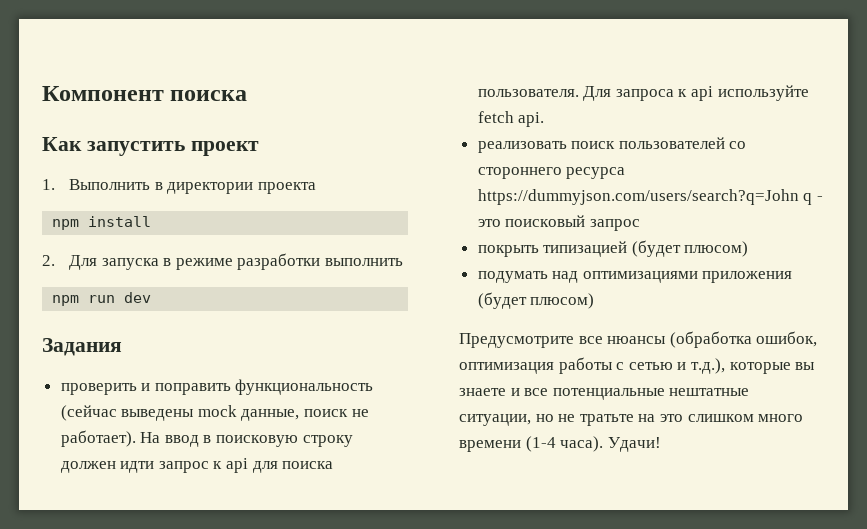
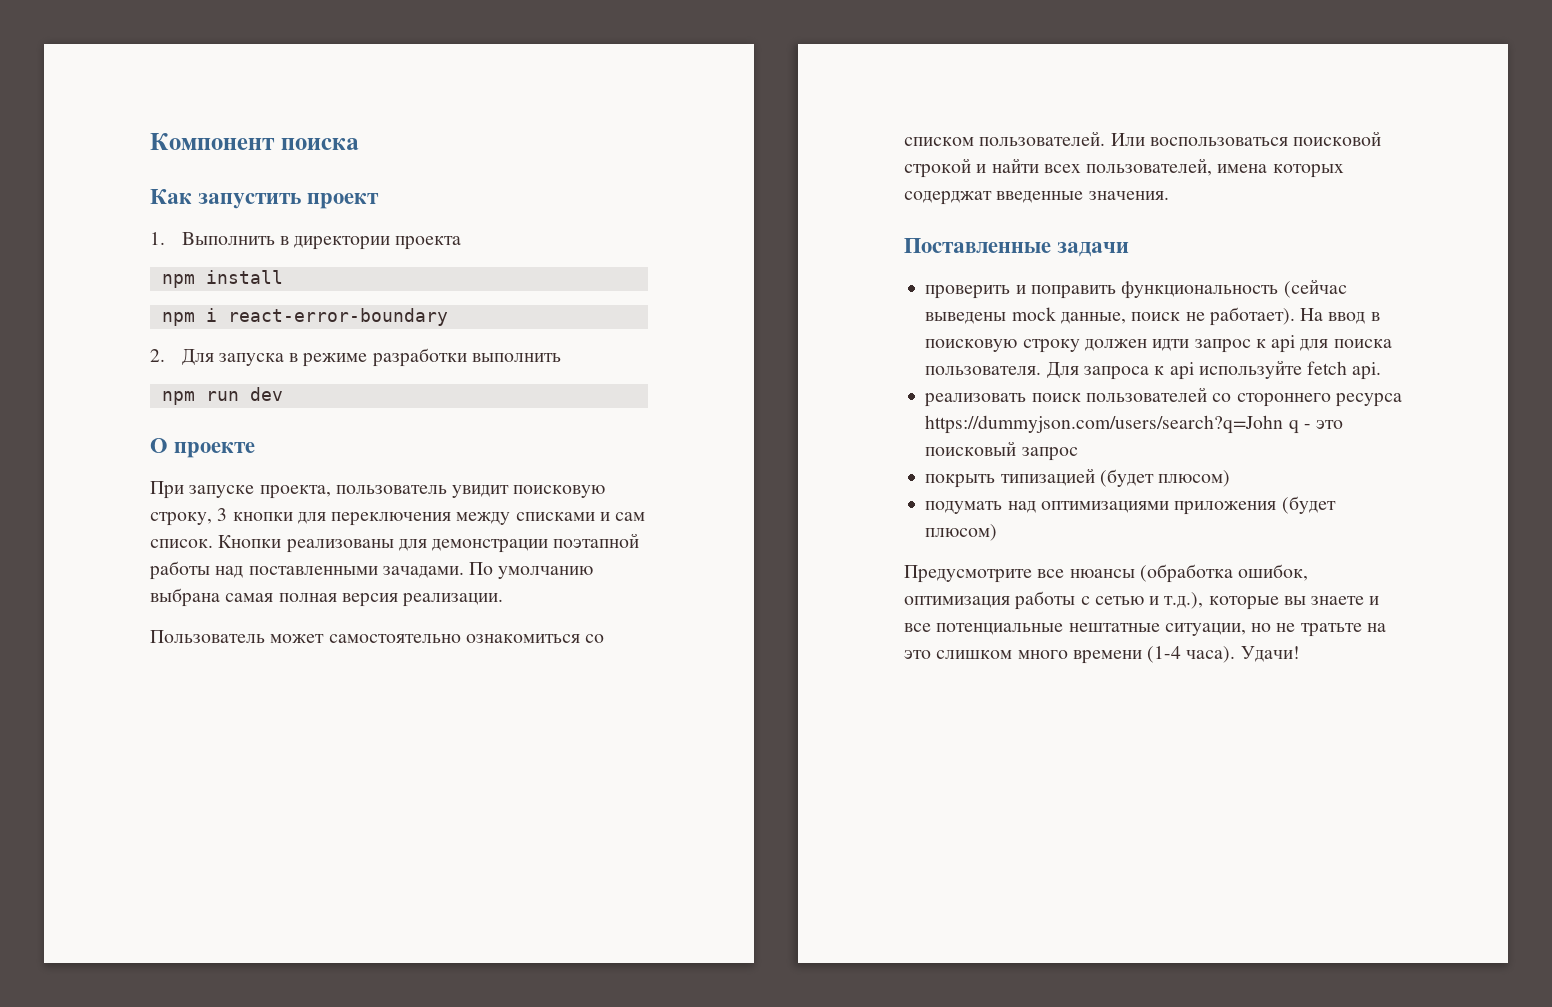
+ npm i react-error-boundary
- Задания
+ О проекте
+ При запуске проекта, пользователь увидит поисковую строку, 3 кнопки для переключения между списками и сам список. Кнопки реализованы для демонстрации поэтапной работы над поставленными зачадами. По умолчанию выбрана самая полная версия реализации.
+ Пользователь может самостоятельно ознакомиться со списком пользователей. Или воспользоваться поисковой строкой и найти всех пользователей, имена которых содерджат введенные значения.
+ Поставленные задачи

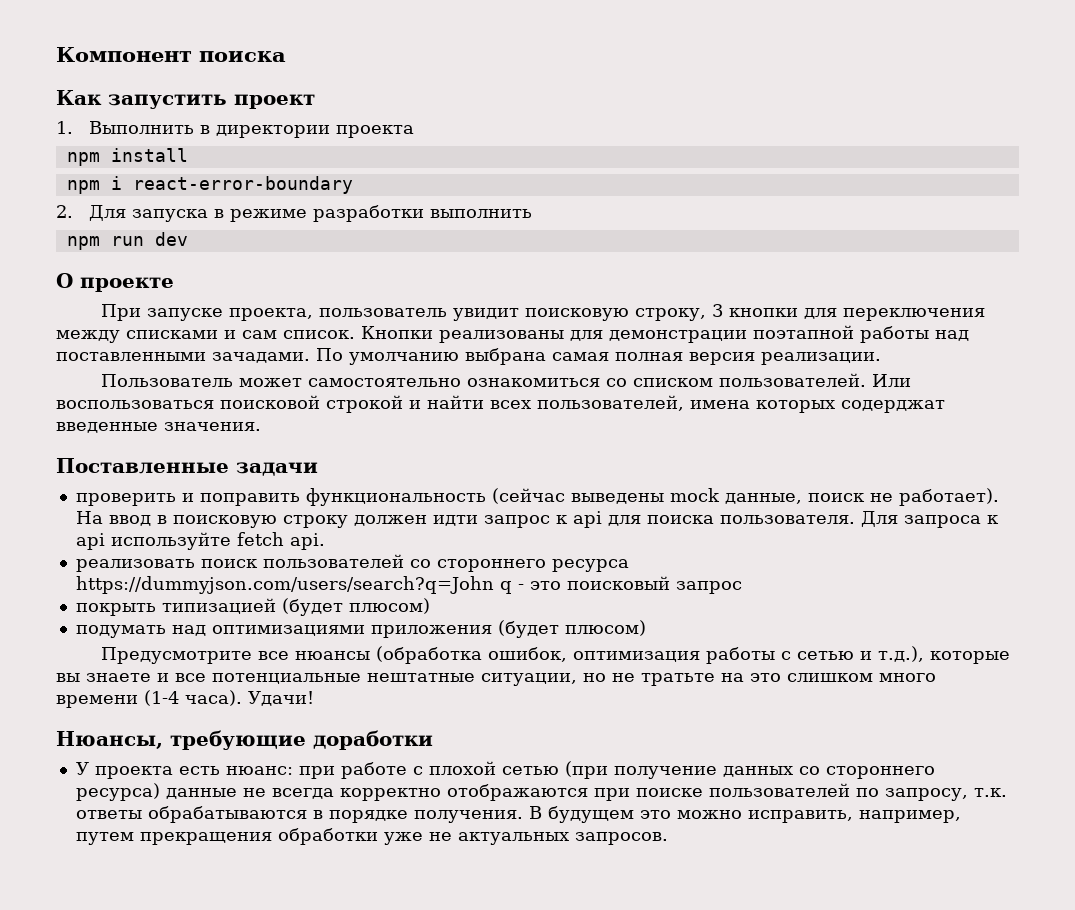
+ Нюансы, требующие доработки
+ У проекта есть нюанс: при работе с плохой сетью (при получение данных со стороннего ресурса) данные не всегда корректно отображаются при поиске пользователей по запросу, т.к. ответы обрабатываются в порядке получения. В будущем это можно исправить, например, путем прекращения обработки уже не актуальных запросов.

